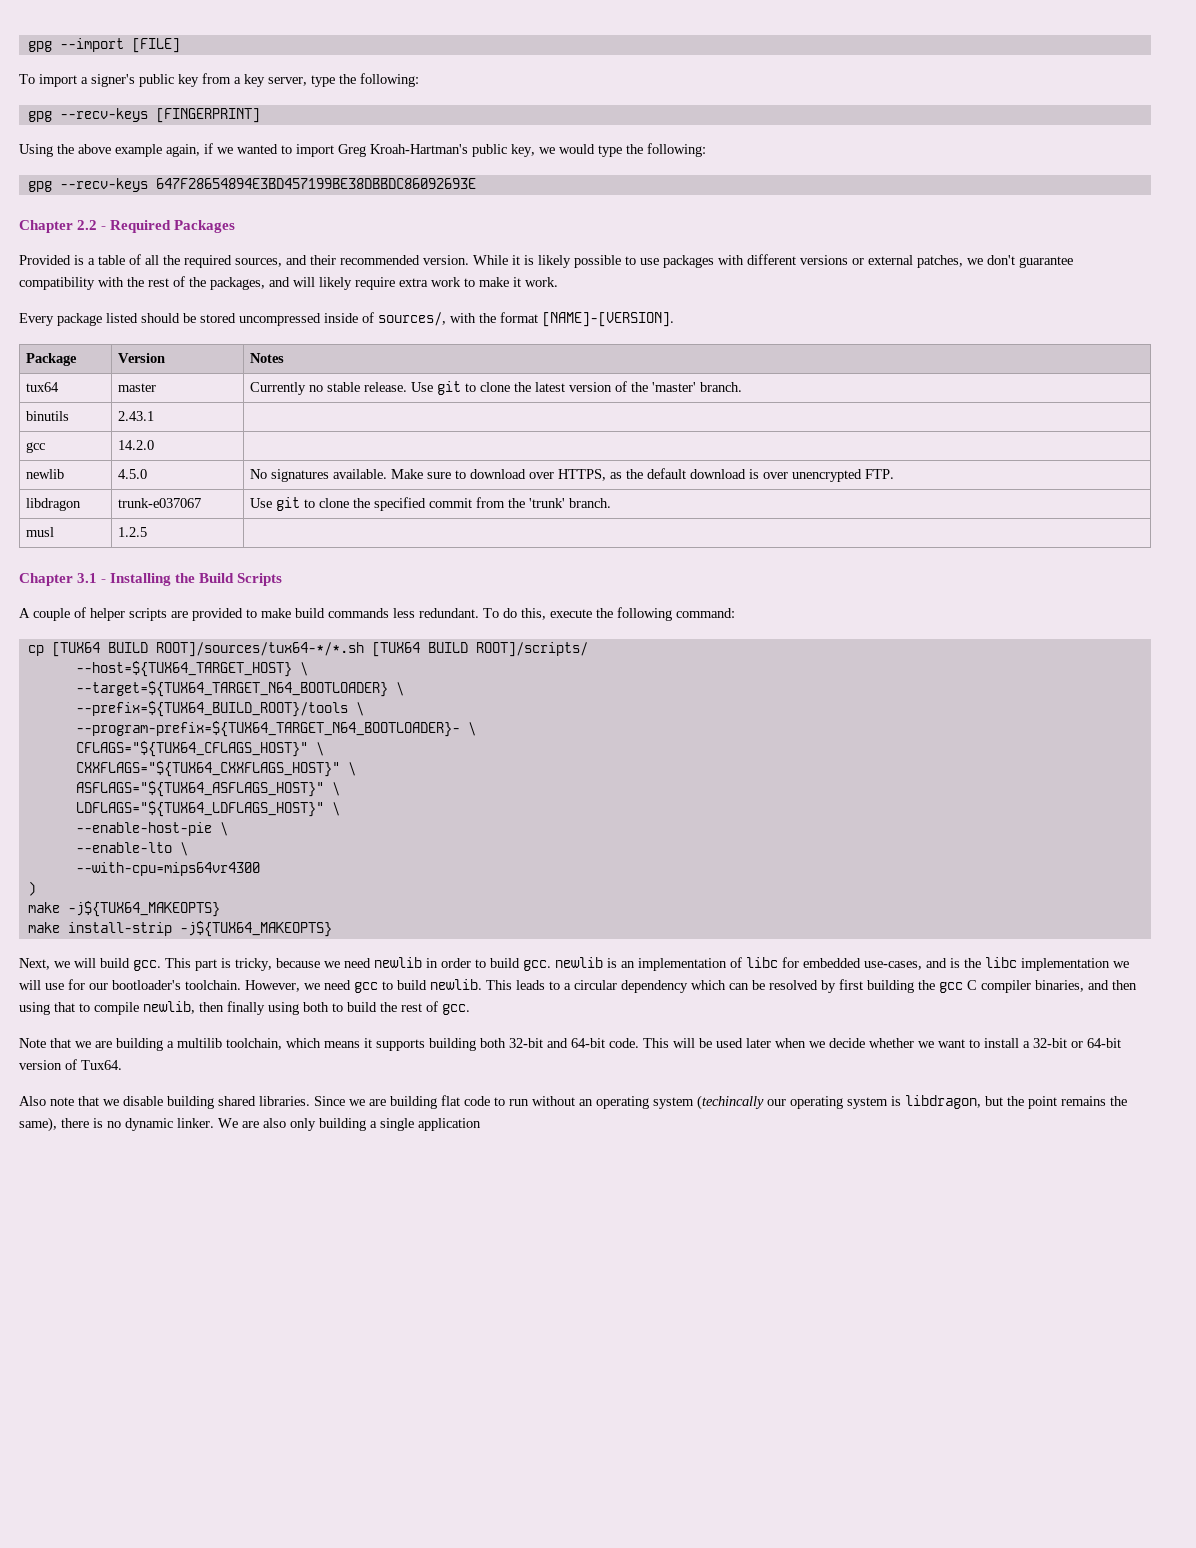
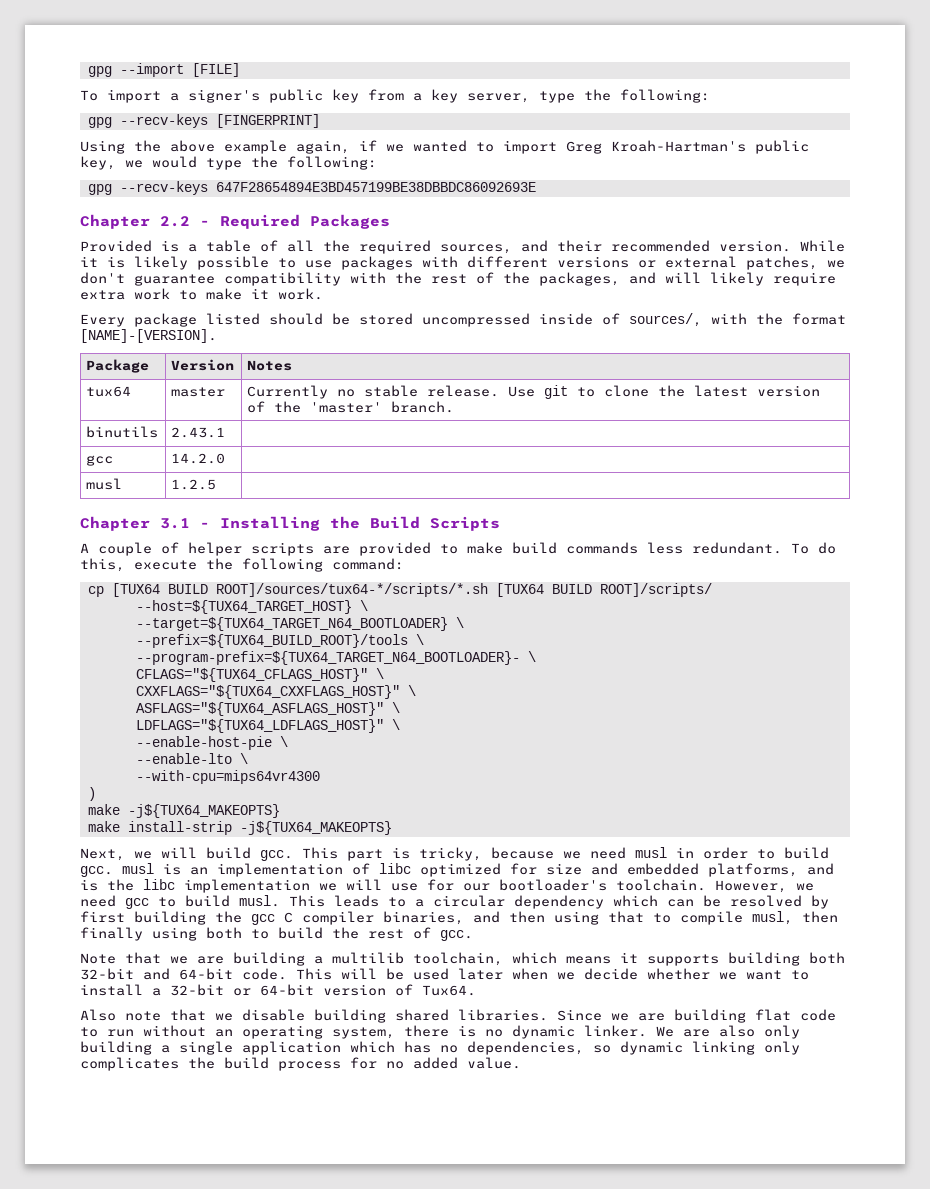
- newlib | 4.5.0 | No signatures available. Make sure to download over HTTPS, as the default download is over unencrypted FTP.
- libdragon | trunk-e037067 | Use git to clone the specified commit from the 'trunk' branch.
- cp [TUX64 BUILD ROOT]/sources/tux64-*/*.sh [TUX64 BUILD ROOT]/scripts/
+ cp [TUX64 BUILD ROOT]/sources/tux64-*/scripts/*.sh [TUX64 BUILD ROOT]/scripts/
- This part is tricky, because we need newlib in order to build gcc. newlib is an implementation of libc for embedded use-cases, and is the libc implementation we will use for our bootloader's toolchain.
+ This part is tricky, because we need musl in order to build gcc. musl is an implementation of libc optimized for size and embedded platforms, and is the libc implementation we will use for our bootloader's toolchain.
- However, we need gcc to build newlib.
+ However, we need gcc to build musl.
- This leads to a circular dependency which can be resolved by first building the gcc C compiler binaries, and then using that to compile newlib, then finally using both to build the rest of gcc.
+ This leads to a circular dependency which can be resolved by first building the gcc C compiler binaries, and then using that to compile musl, then finally using both to build the rest of gcc.
- Since we are building flat code to run without an operating system (techincally our operating system is libdragon, but the point remains the same), there is no dynamic linker.
+ Since we are building flat code to run without an operating system, there is no dynamic linker.
- We are also only building a single application
+ We are also only building a single application which has no dependencies, so dynamic linking only complicates the build process for no added value.

